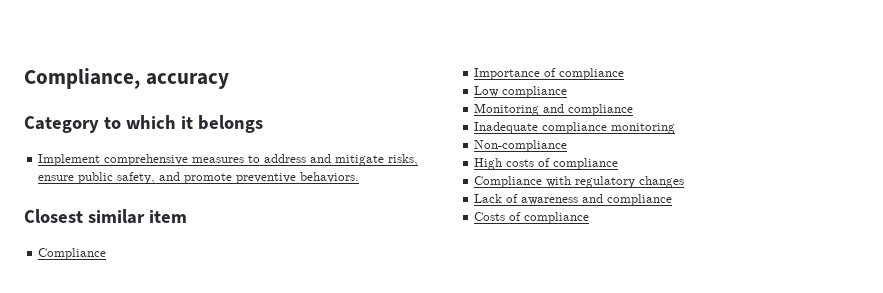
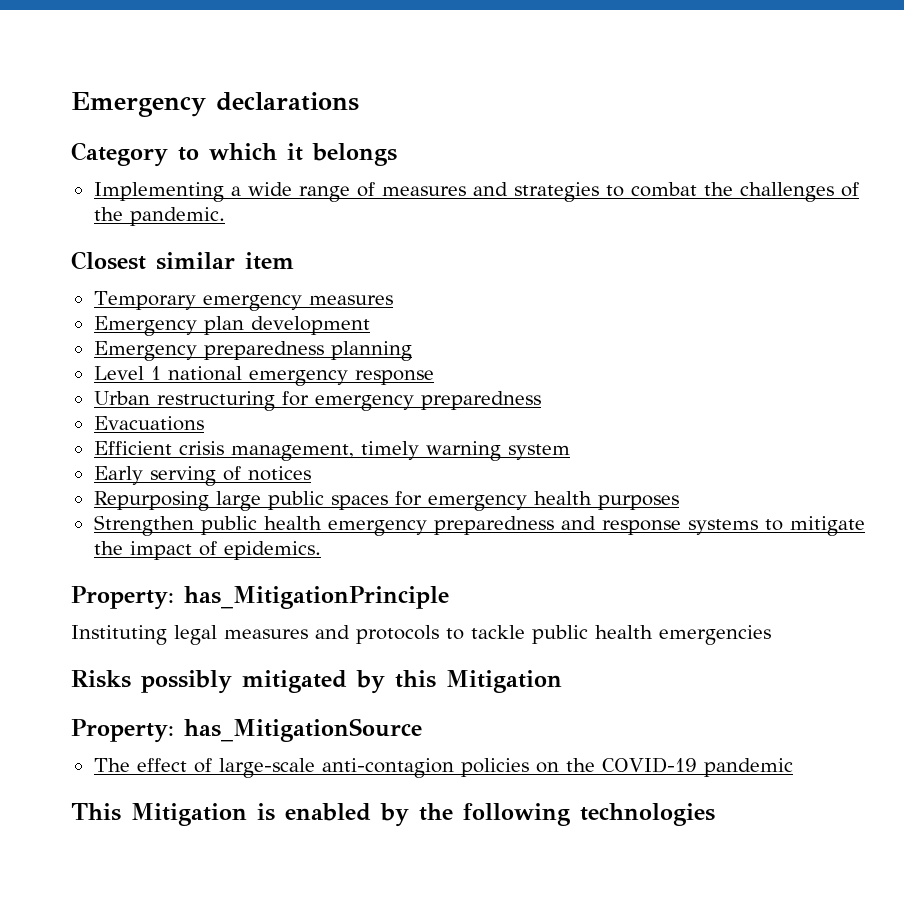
- Compliance, accuracy
+ Emergency declarations
- Implement comprehensive measures to address and mitigate risks, ensure public safety, and promote preventive behaviors.
+ Implementing a wide range of measures and strategies to combat the challenges of the pandemic.
  Closest similar item
- Compliance
- Importance of compliance
- Low compliance
- Monitoring and compliance
- Inadequate compliance monitoring
- Non-compliance
- High costs of compliance
- Compliance with regulatory changes
- Lack of awareness and compliance
- Costs of compliance
+ Temporary emergency measures
+ Emergency plan development
+ Emergency preparedness planning
+ Level 1 national emergency response
+ Urban restructuring for emergency preparedness
+ Evacuations
+ Efficient crisis management, timely warning system
+ Early serving of notices
+ Repurposing large public spaces for emergency health purposes
+ Strengthen public health emergency preparedness and response systems to mitigate the impact of epidemics.
+ Property: has_MitigationPrinciple
+ Instituting legal measures and protocols to tackle public health emergencies
+ Risks possibly mitigated by this Mitigation
+ Property: has_MitigationSource
+ The effect of large-scale anti-contagion policies on the COVID-19 pandemic
+ This Mitigation is enabled by the following technologies

